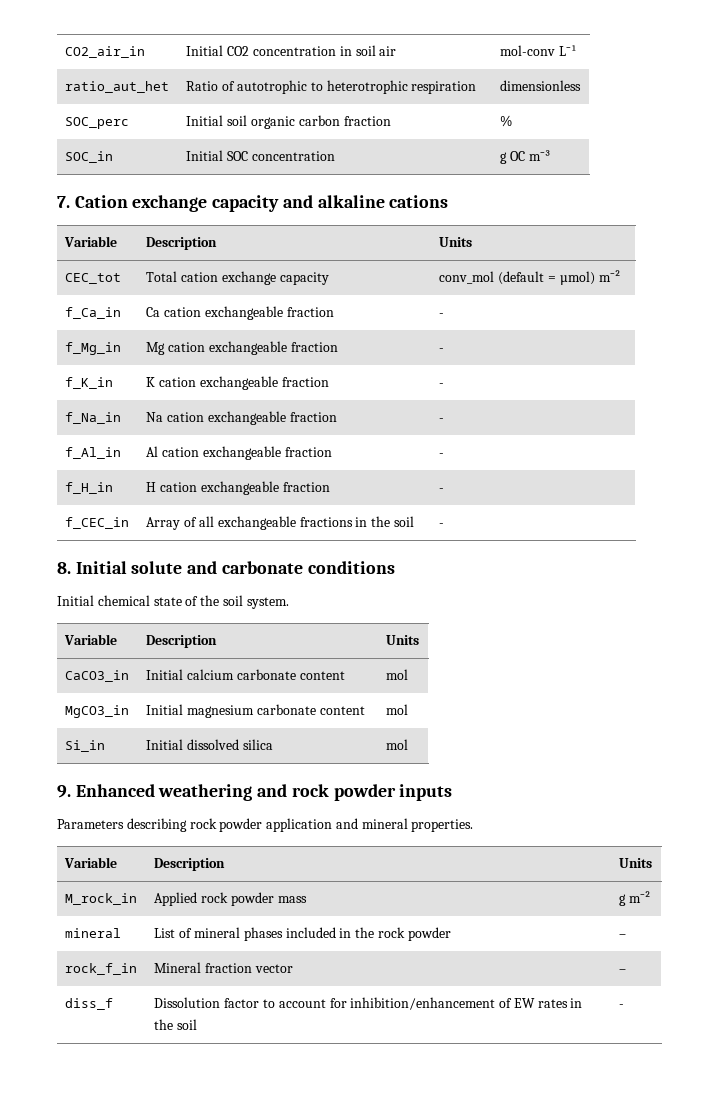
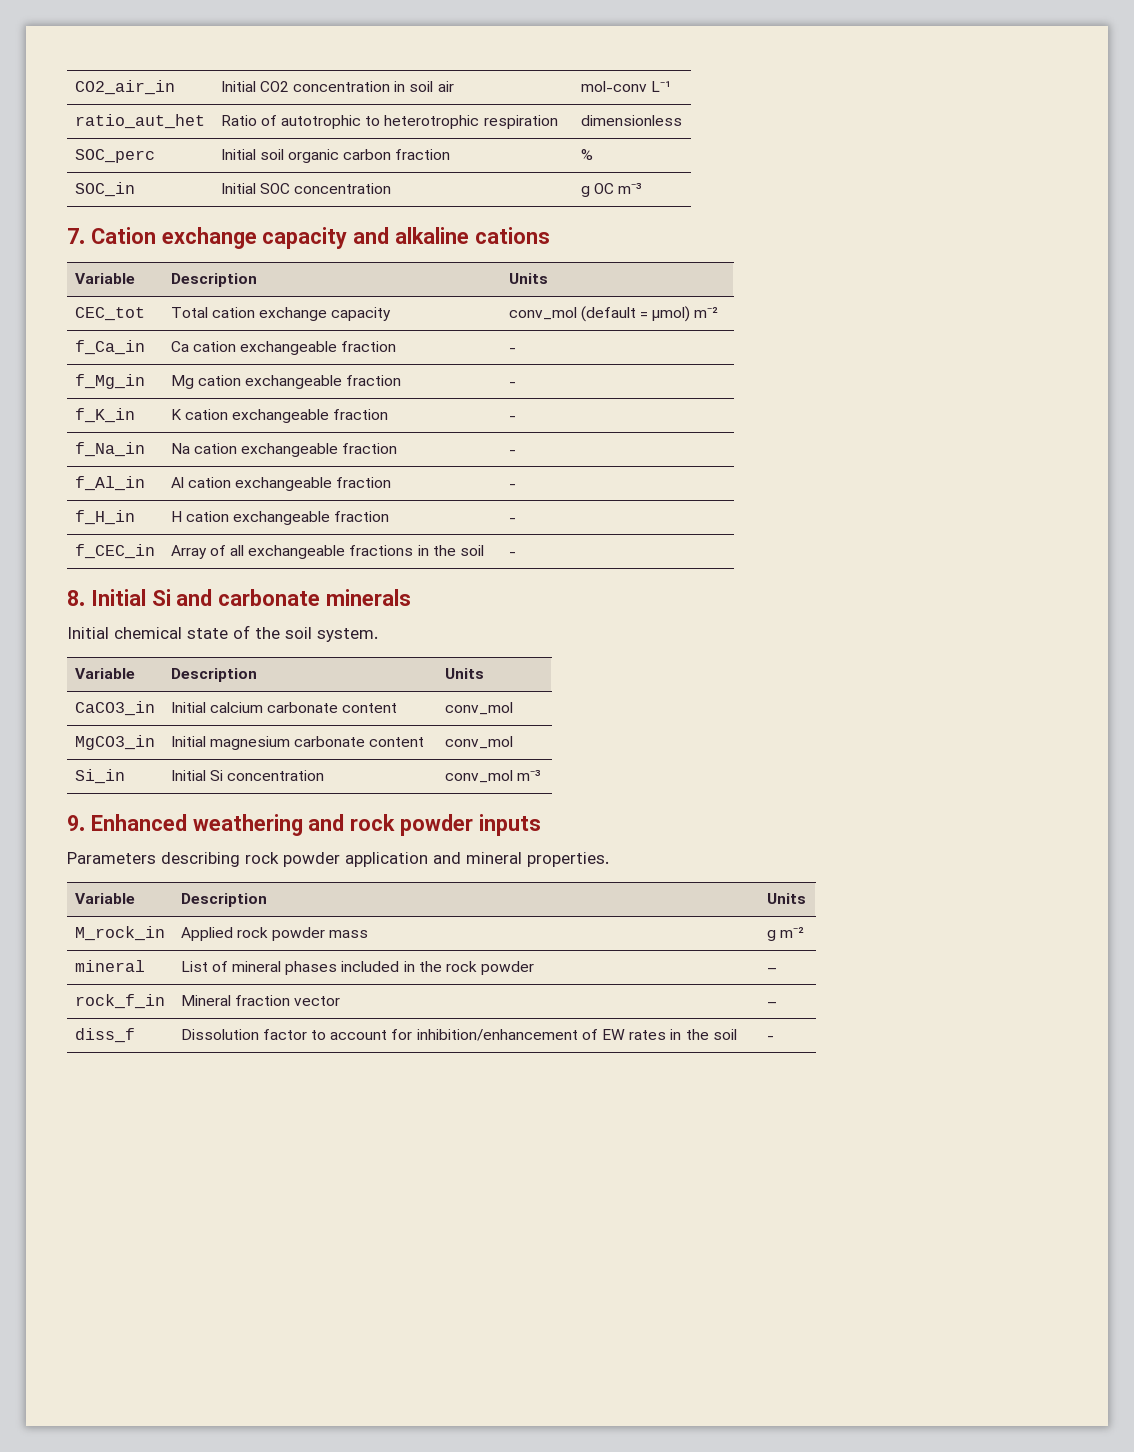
- 8. Initial solute and carbonate conditions
+ 8. Initial Si and carbonate minerals
- CaCO3_in | Initial calcium carbonate content | mol
+ CaCO3_in | Initial calcium carbonate content | conv_mol
- MgCO3_in | Initial magnesium carbonate content | mol
+ MgCO3_in | Initial magnesium carbonate content | conv_mol
- Si_in | Initial dissolved silica | mol
+ Si_in | Initial Si concentration | conv_mol m⁻³

